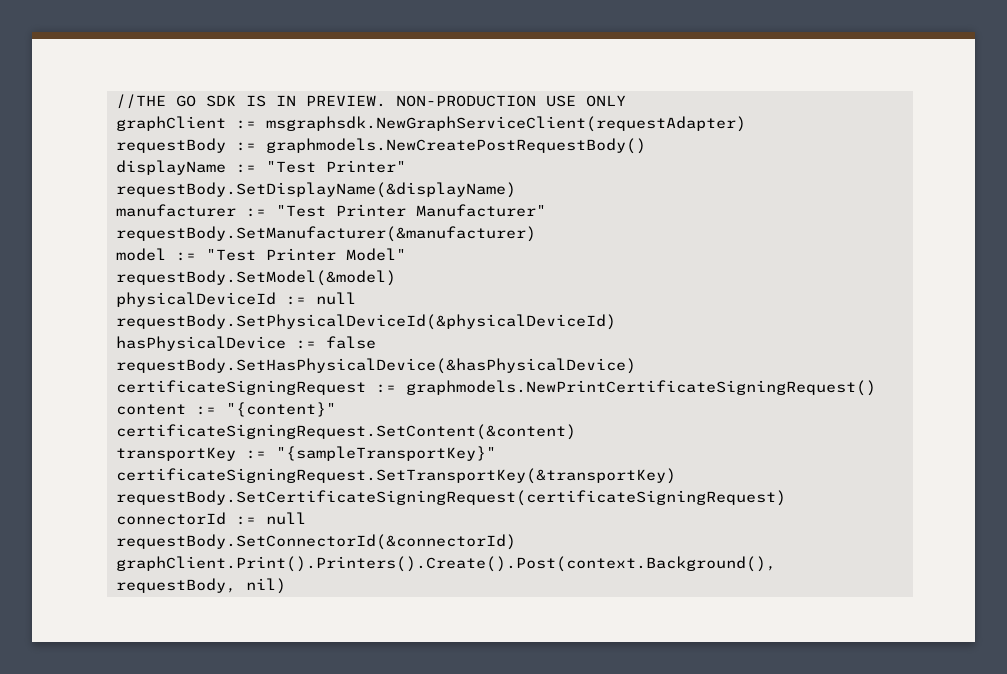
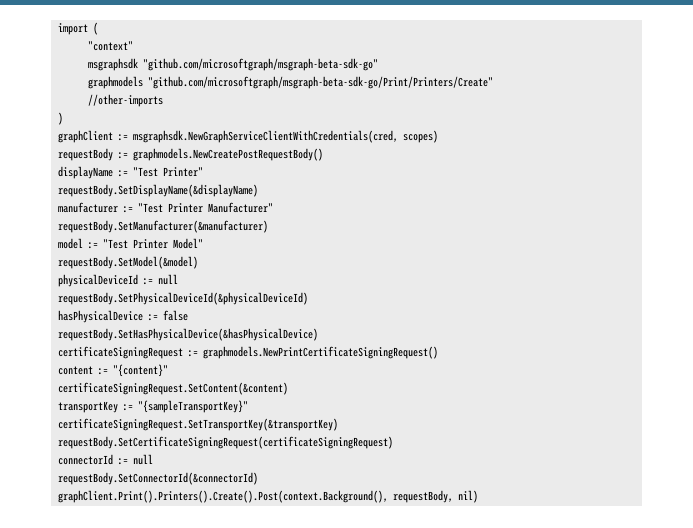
- //THE GO SDK IS IN PREVIEW. NON-PRODUCTION USE ONLY
+ import (
+ "context"
+ msgraphsdk "github.com/microsoftgraph/msgraph-beta-sdk-go"
+ graphmodels "github.com/microsoftgraph/msgraph-beta-sdk-go/Print/Printers/Create"
+ //other-imports
+ )
- graphClient := msgraphsdk.NewGraphServiceClient(requestAdapter)
+ graphClient := msgraphsdk.NewGraphServiceClientWithCredentials(cred, scopes)

